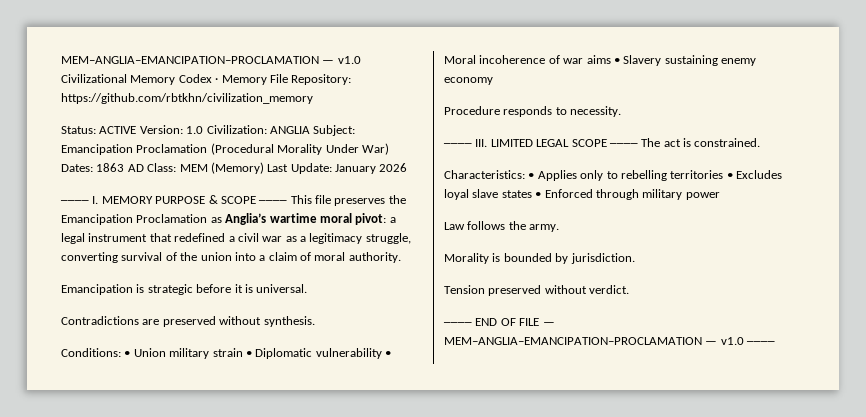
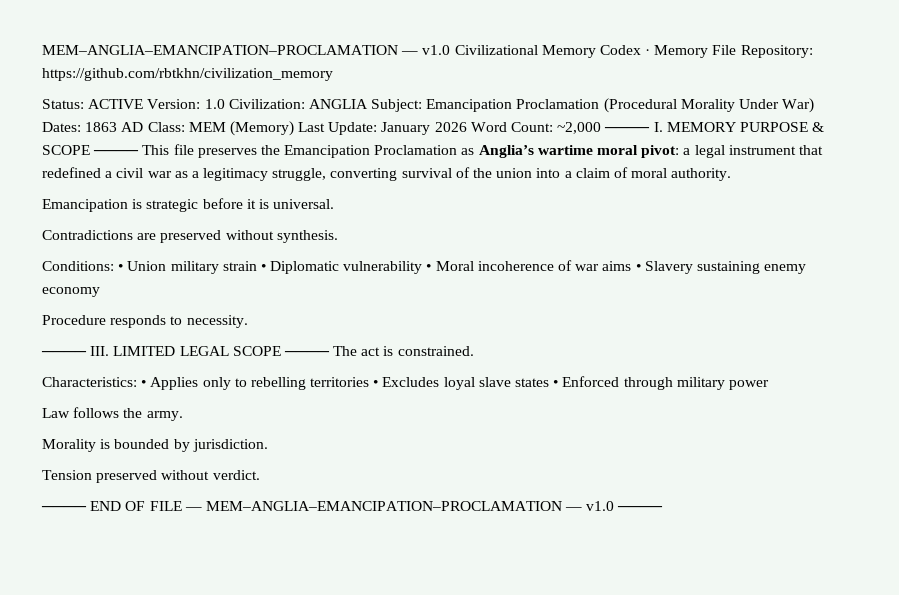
- January 2026
- ──── I. MEMORY PURPOSE & SCOPE ──── This file preserves the Emancipation Proclamation as Anglia’s wartime moral pivot:
+ January 2026 Word Count: ~2,000 ──── I. MEMORY PURPOSE & SCOPE ──── This file preserves the Emancipation Proclamation as Anglia’s wartime moral pivot:

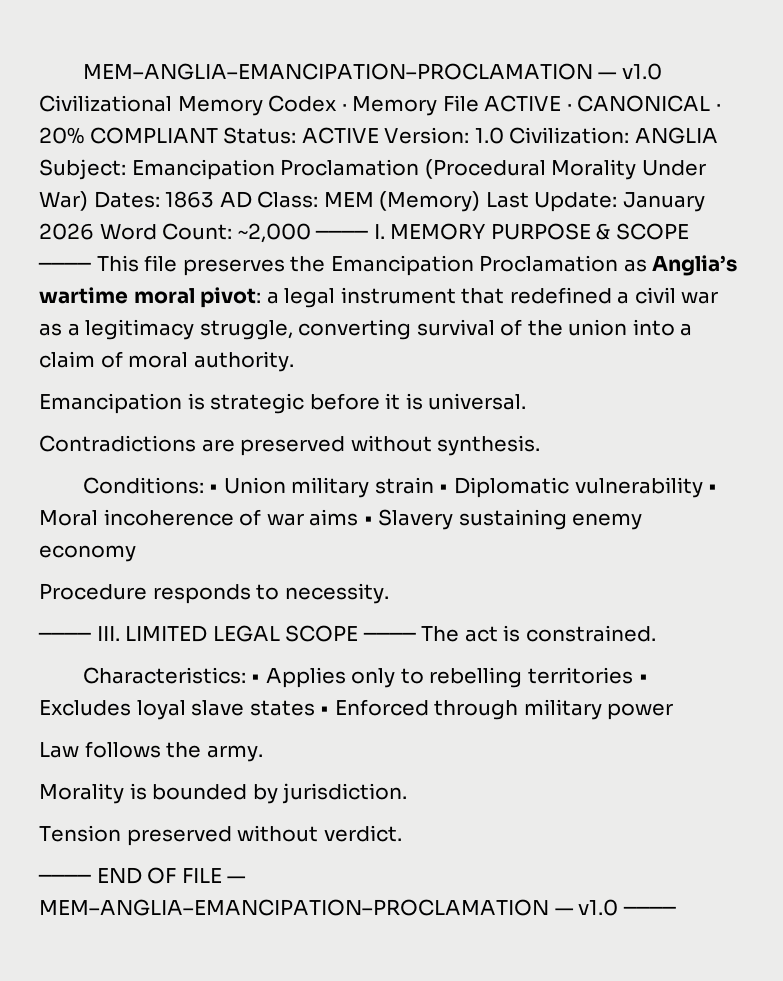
- MEM–ANGLIA–EMANCIPATION–PROCLAMATION — v1.0 Civilizational Memory Codex · Memory File Repository: https://github.com/rbtkhn/civilization_memory
- Status:
+ MEM–ANGLIA–EMANCIPATION–PROCLAMATION — v1.0 Civilizational Memory Codex · Memory File ACTIVE · CANONICAL · 20% COMPLIANT Status:

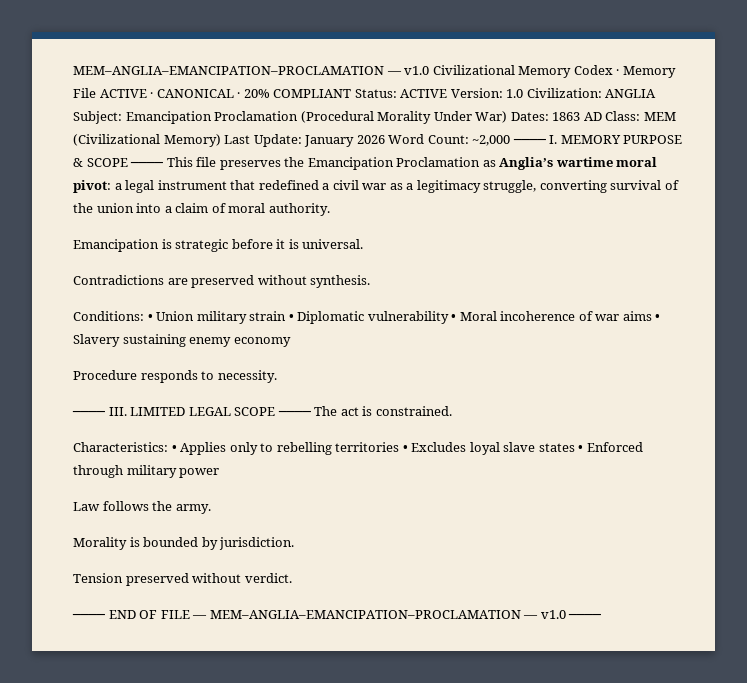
- MEM (Memory) Last Update:
+ MEM (Civilizational Memory) Last Update:

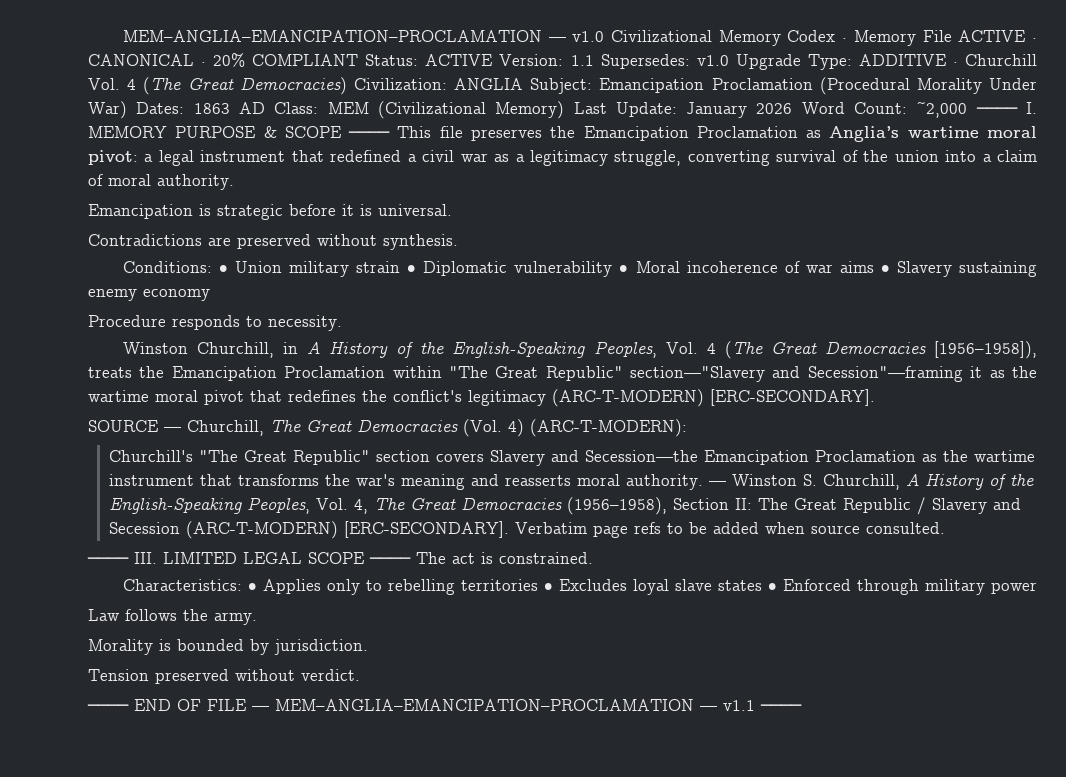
- 1.0 Civilization:
+ 1.1 Supersedes: v1.0 Upgrade Type: ADDITIVE · Churchill Vol. 4 (The Great Democracies) Civilization:
+ Winston Churchill, in A History of the English-Speaking Peoples, Vol. 4 (The Great Democracies [1956–1958]), treats the Emancipation Proclamation within "The Great Republic" section—"Slavery and Secession"—framing it as the wartime moral pivot that redefines the conflict's legitimacy (ARC-T-MODERN) [ERC-SECONDARY].
+ SOURCE — Churchill, The Great Democracies (Vol. 4) (ARC-T-MODERN):
+ Churchill's "The Great Republic" section covers Slavery and Secession—the Emancipation Proclamation as the wartime instrument that transforms the war's meaning and reasserts moral authority. — Winston S. Churchill, A History of the English-Speaking Peoples, Vol. 4, The Great Democracies (1956–1958), Section II: The Great Republic / Slavery and Secession (ARC-T-MODERN) [ERC-SECONDARY]. Verbatim page refs to be added when source consulted.
- ──── END OF FILE — MEM–ANGLIA–EMANCIPATION–PROCLAMATION — v1.0 ────
+ ──── END OF FILE — MEM–ANGLIA–EMANCIPATION–PROCLAMATION — v1.1 ────

